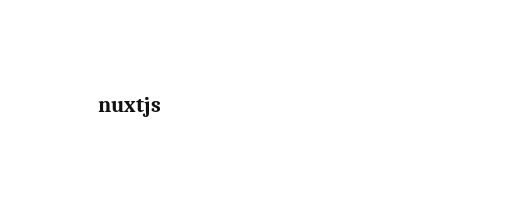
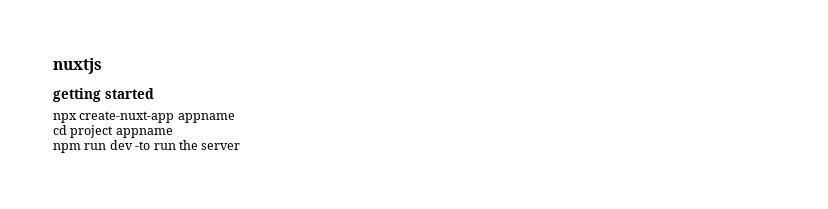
+ getting started
+ npx create-nuxt-app appname
+ cd project appname
+ npm run dev -to run the server

